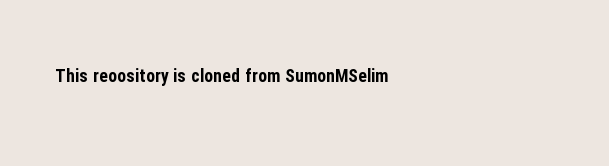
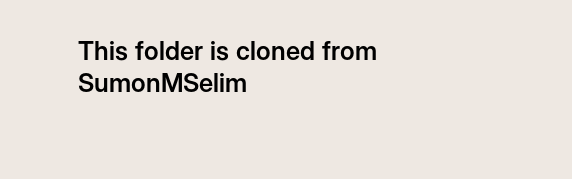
- This reoository is cloned from SumonMSelim
+ This folder is cloned from SumonMSelim

